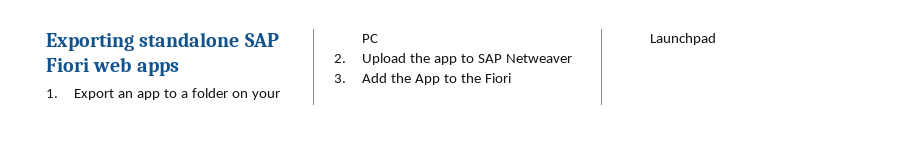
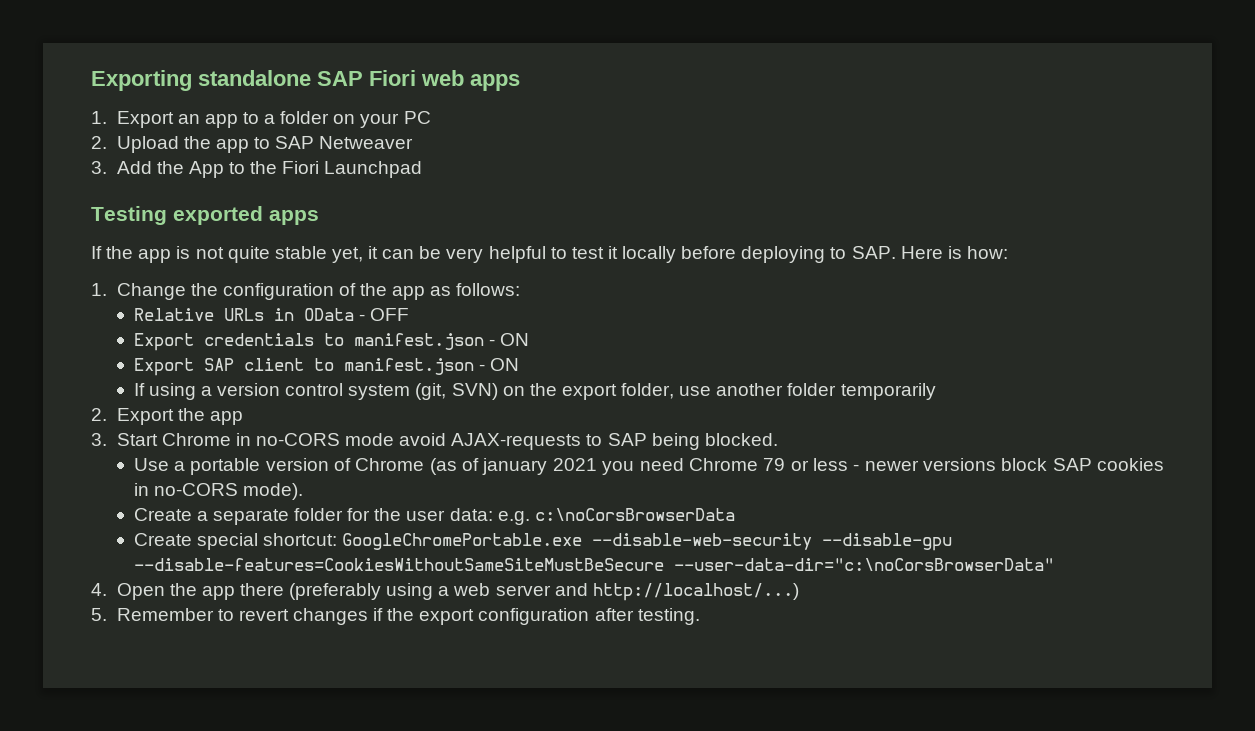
+ Testing exported apps
+ If the app is not quite stable yet, it can be very helpful to test it locally before deploying to SAP. Here is how:
+ 1. Change the configuration of the app as follows:
+ Relative URLs in OData - OFF
+ Export credentials to manifest.json - ON
+ Export SAP client to manifest.json - ON
+ If using a version control system (git, SVN) on the export folder, use another folder temporarily
+ 2. Export the app
+ 3. Start Chrome in no-CORS mode avoid AJAX-requests to SAP being blocked.
+ Use a portable version of Chrome (as of january 2021 you need Chrome 79 or less - newer versions block SAP cookies in no-CORS mode).
+ Create a separate folder for the user data: e.g. c:\noCorsBrowserData
+ Create special shortcut: GoogleChromePortable.exe --disable-web-security --disable-gpu --disable-features=CookiesWithoutSameSiteMustBeSecure --user-data-dir="c:\noCorsBrowserData"
+ 4. Open the app there (preferably using a web server and http://localhost/...)
+ 5. Remember to revert changes if the export configuration after testing.

